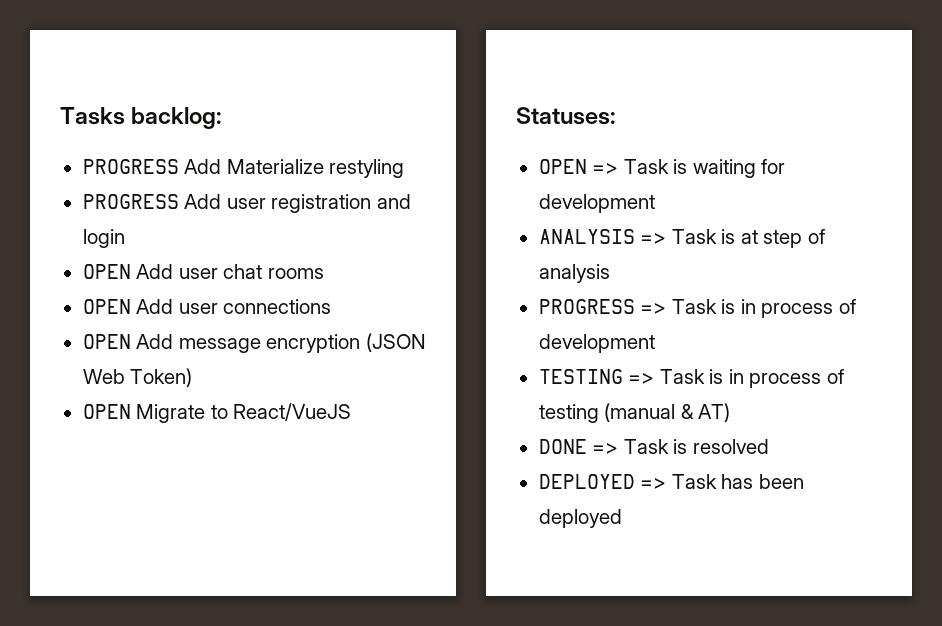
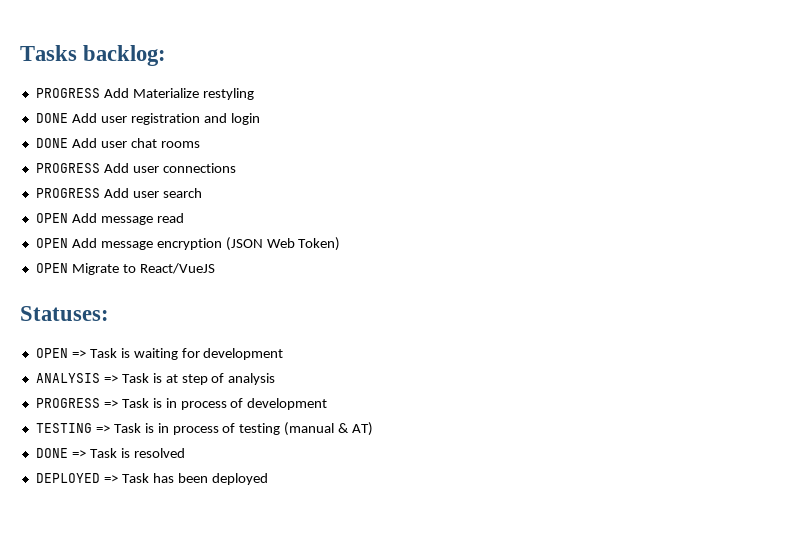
- PROGRESS Add user registration and login
+ DONE Add user registration and login
- OPEN Add user chat rooms
+ DONE Add user chat rooms
- OPEN Add user connections
+ PROGRESS Add user connections
+ PROGRESS Add user search
+ OPEN Add message read

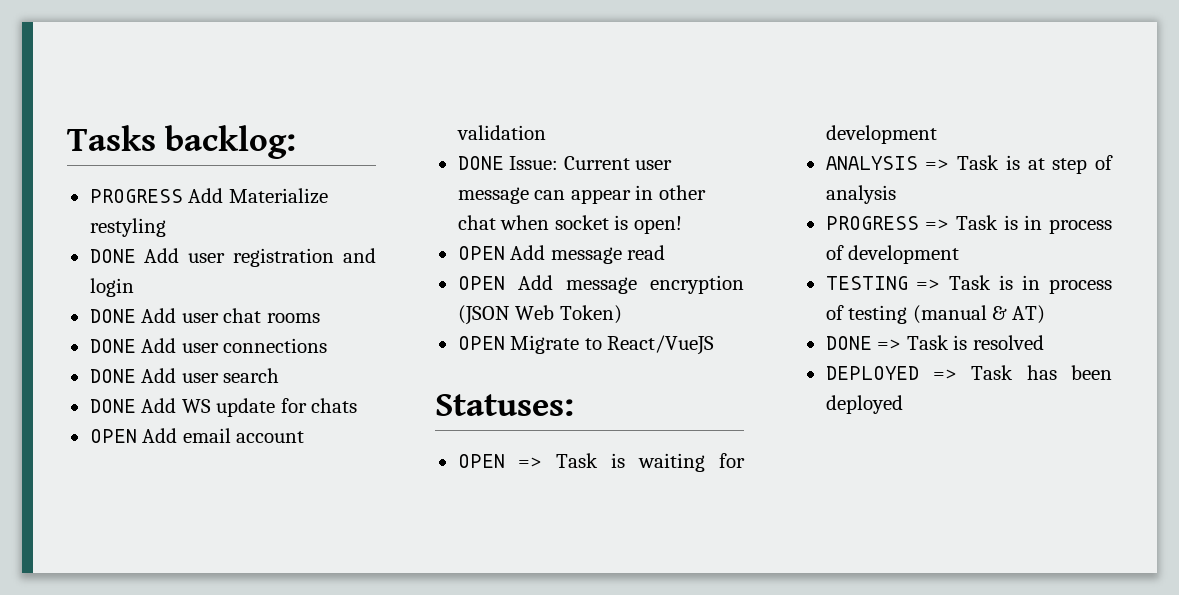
- PROGRESS Add user connections
+ DONE Add user connections
- PROGRESS Add user search
+ DONE Add user search
+ DONE Add WS update for chats
+ OPEN Add email account validation
+ DONE Issue: Current user message can appear in other chat when socket is open!

